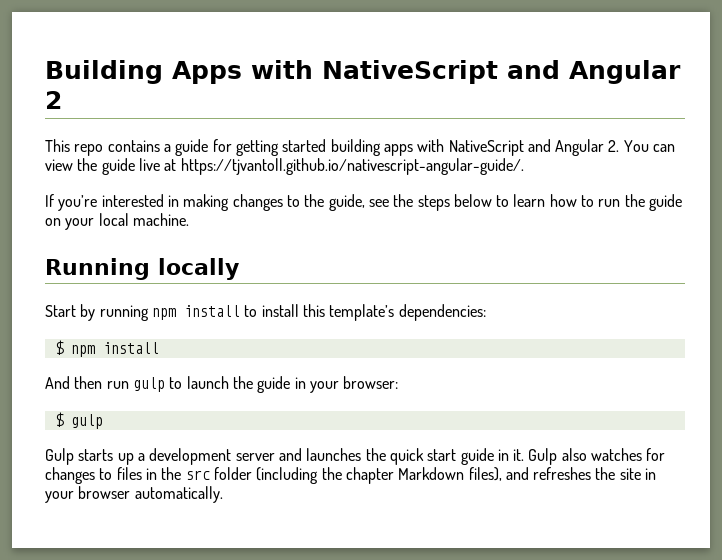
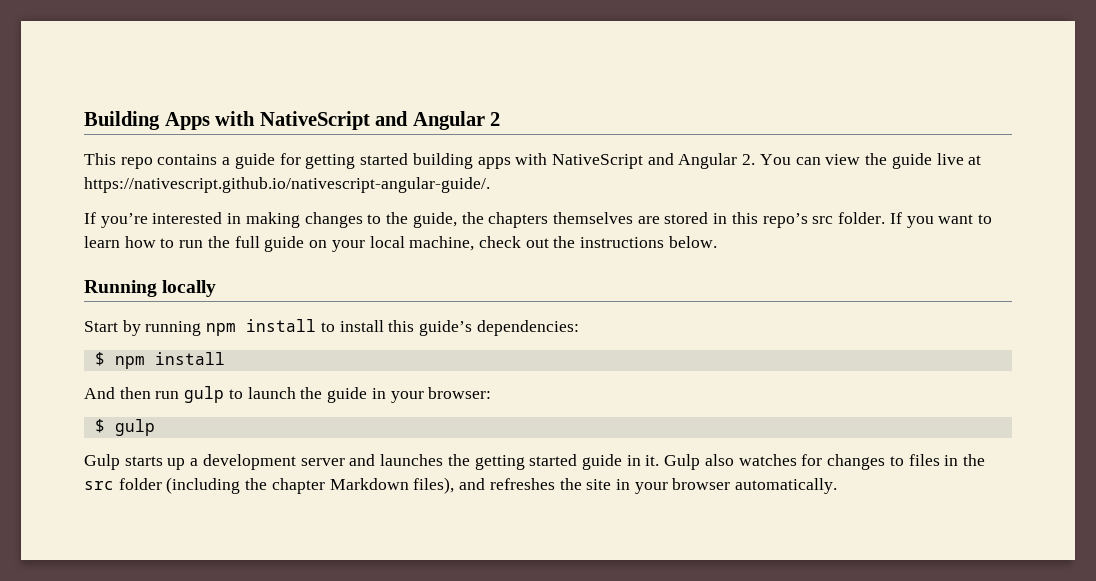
- This repo contains a guide for getting started building apps with NativeScript and Angular 2. You can view the guide live at https://tjvantoll.github.io/nativescript-angular-guide/.
+ This repo contains a guide for getting started building apps with NativeScript and Angular 2. You can view the guide live at https://nativescript.github.io/nativescript-angular-guide/.
- If you’re interested in making changes to the guide, see the steps below to learn how to run the guide on your local machine.
+ If you’re interested in making changes to the guide, the chapters themselves are stored in this repo’s src folder. If you want to learn how to run the full guide on your local machine, check out the instructions below.
- Start by running npm install to install this template’s dependencies:
+ Start by running npm install to install this guide’s dependencies:
- Gulp starts up a development server and launches the quick start guide in it.
+ Gulp starts up a development server and launches the getting started guide in it.

